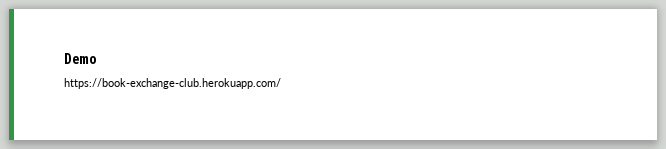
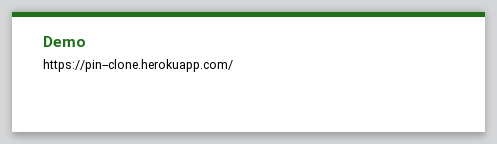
- https://book-exchange-club.herokuapp.com/
+ https://pin--clone.herokuapp.com/

